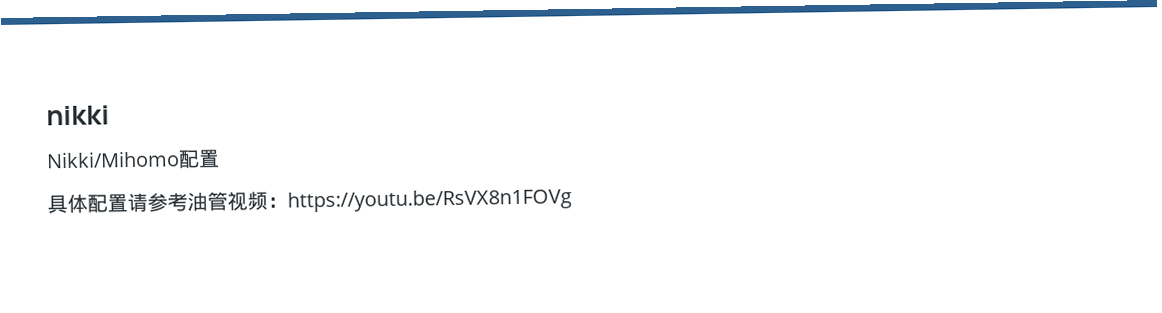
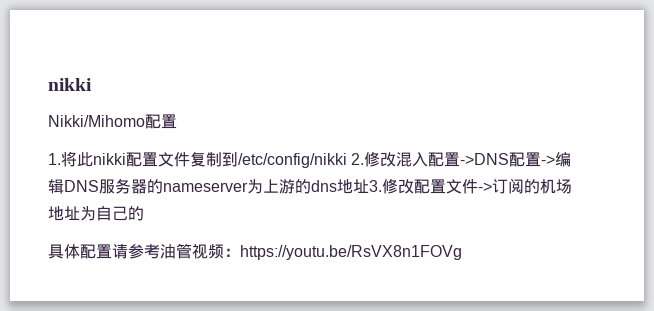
+ 1.将此nikki配置文件复制到/etc/config/nikki 2.修改混入配置->DNS配置->编辑DNS服务器的nameserver为上游的dns地址3.修改配置文件->订阅的机场地址为自己的

